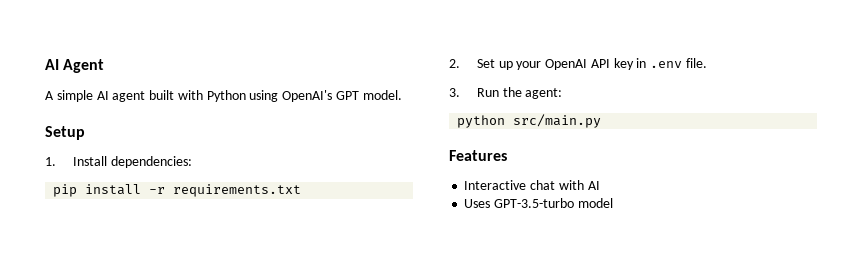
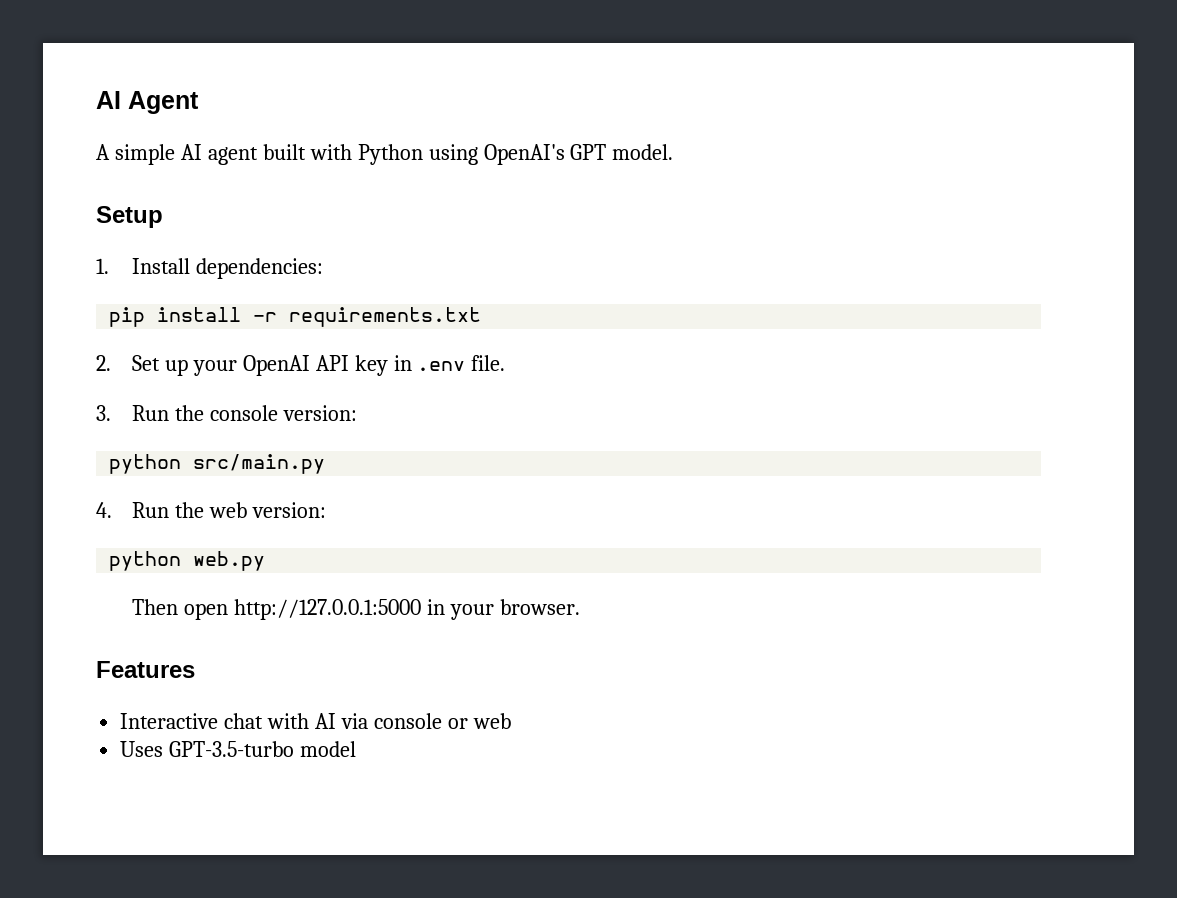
- 3. Run the agent:
+ 3. Run the console version:
+ 4. Run the web version:
+ python web.py
+ Then open http://127.0.0.1:5000 in your browser.
- Interactive chat with AI
+ Interactive chat with AI via console or web

